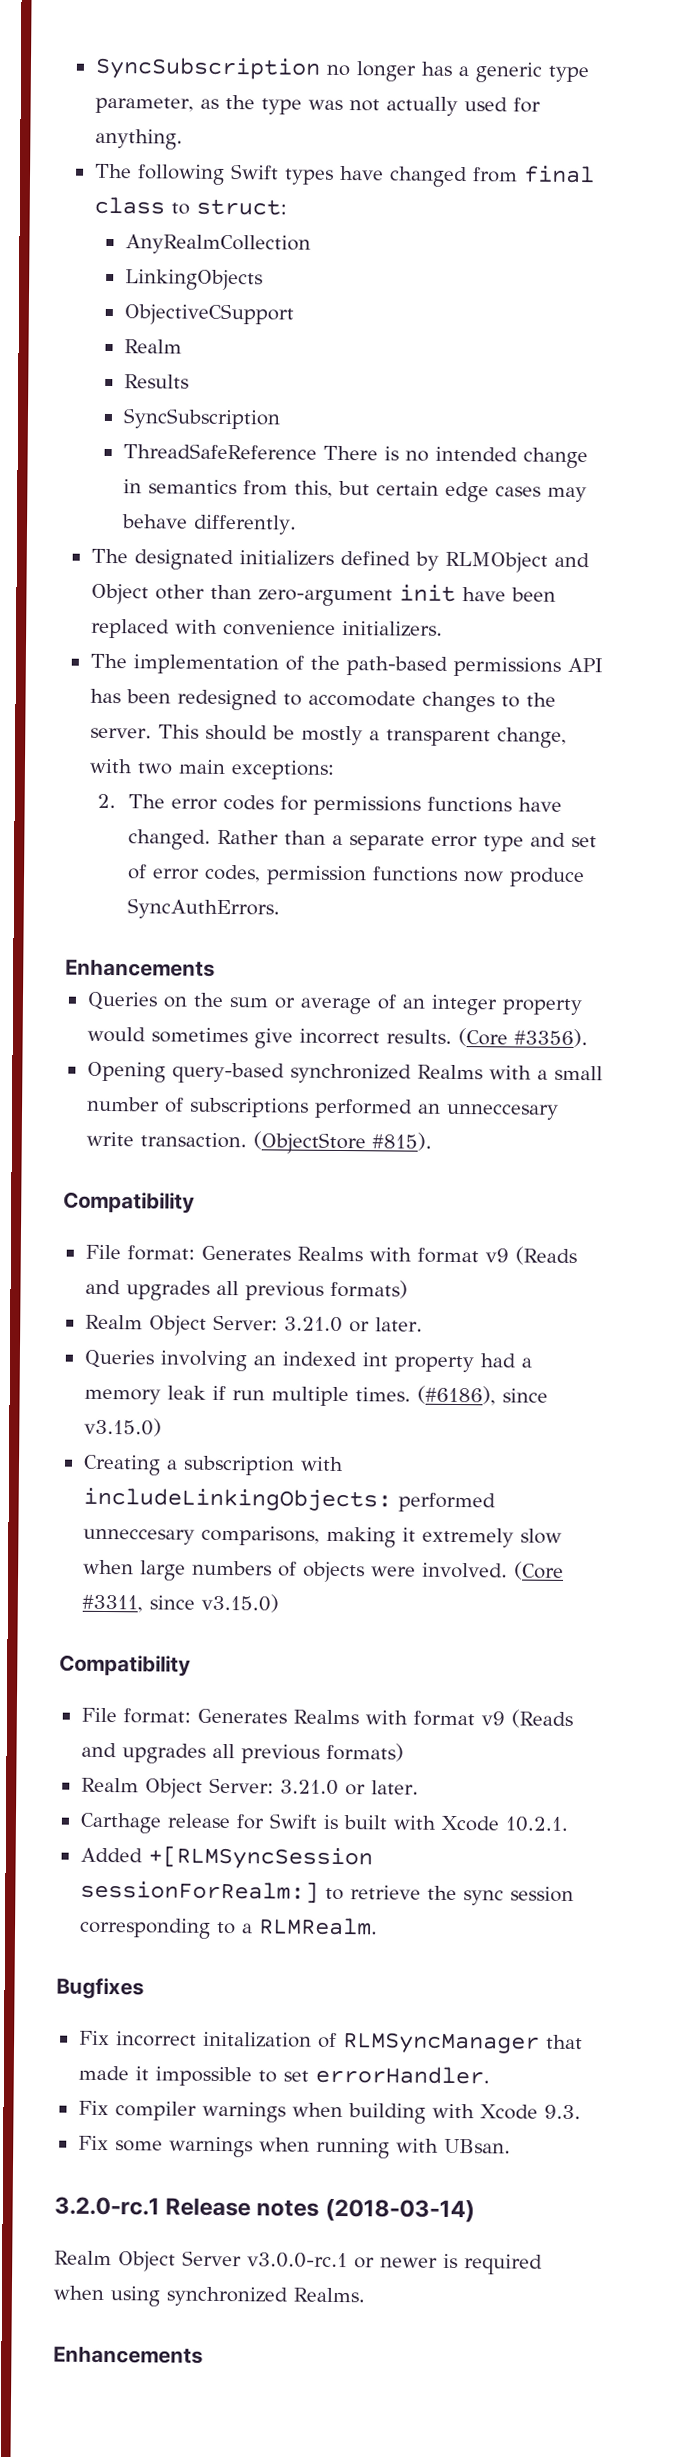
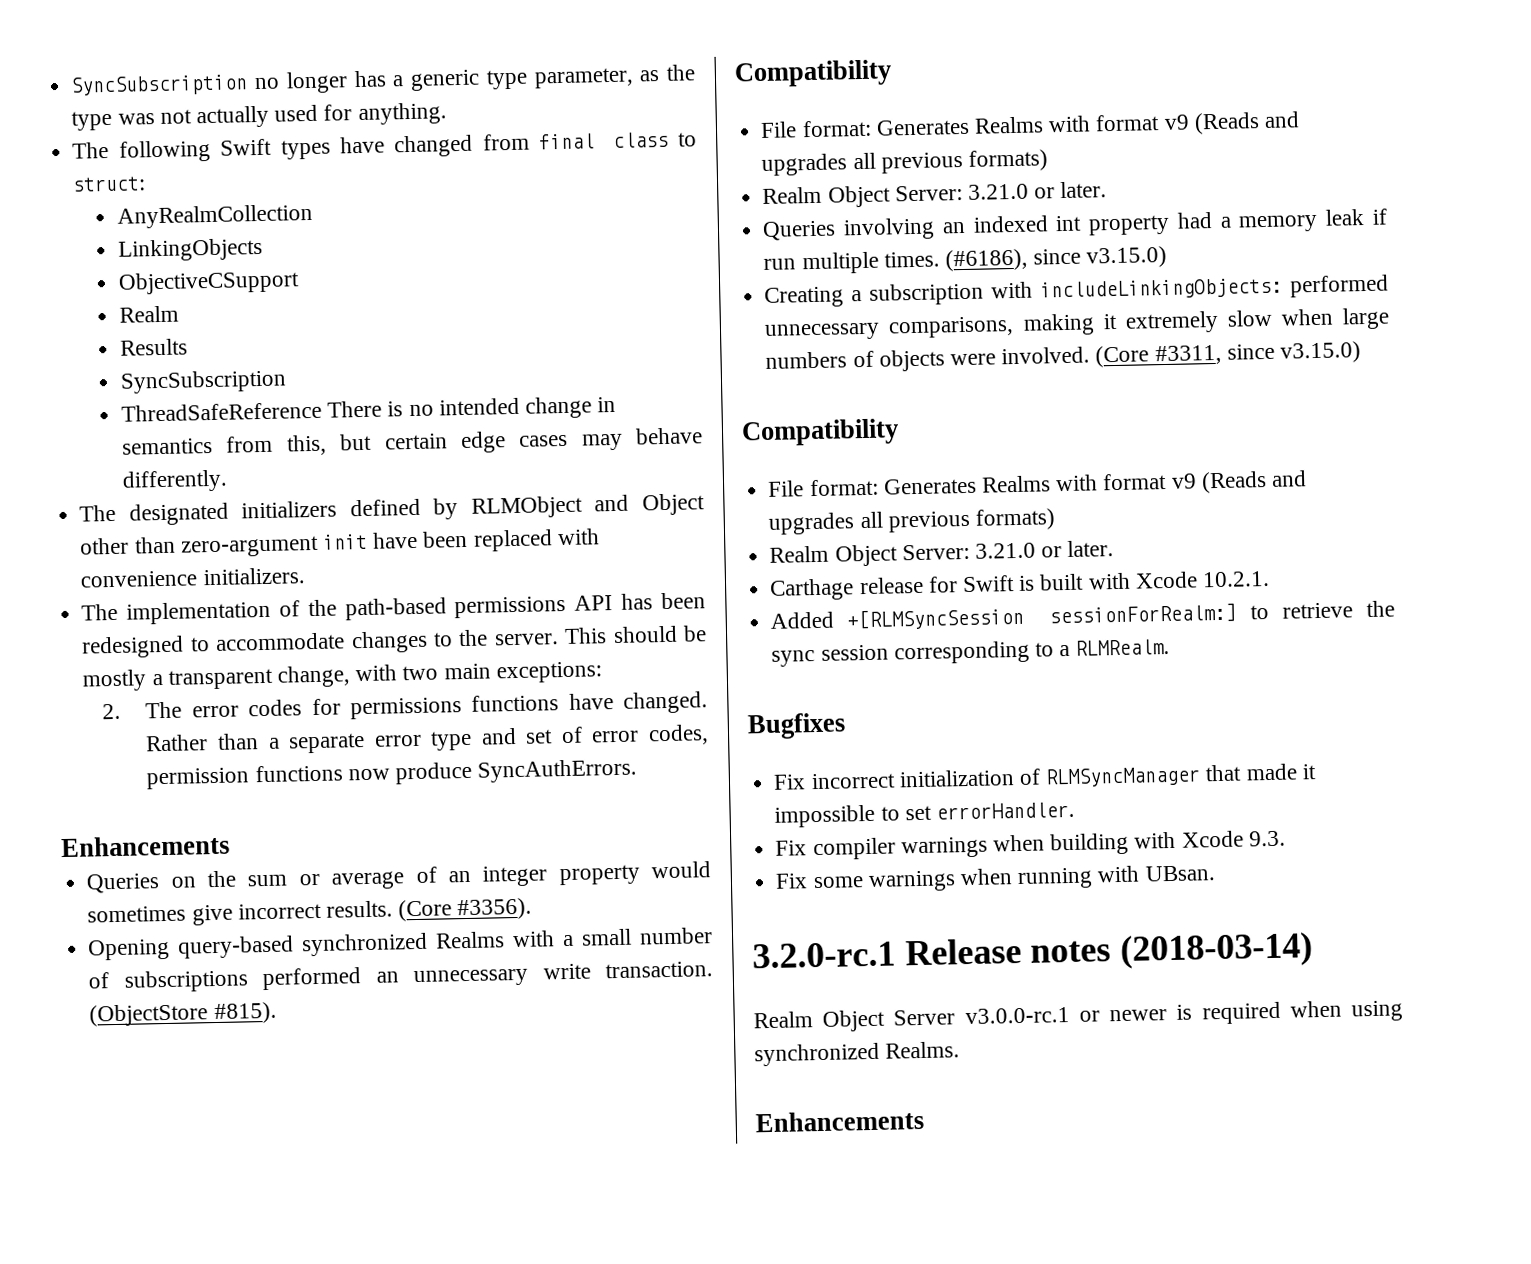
- The implementation of the path-based permissions API has been redesigned to accomodate changes to the server.
+ The implementation of the path-based permissions API has been redesigned to accommodate changes to the server.
- Opening query-based synchronized Realms with a small number of subscriptions performed an unneccesary write transaction.
+ Opening query-based synchronized Realms with a small number of subscriptions performed an unnecessary write transaction.
- Creating a subscription with includeLinkingObjects: performed unneccesary comparisons, making it extremely slow when large numbers of objects were involved.
+ Creating a subscription with includeLinkingObjects: performed unnecessary comparisons, making it extremely slow when large numbers of objects were involved.
- Fix incorrect initalization of RLMSyncManager that made it impossible to set errorHandler.
+ Fix incorrect initialization of RLMSyncManager that made it impossible to set errorHandler.

